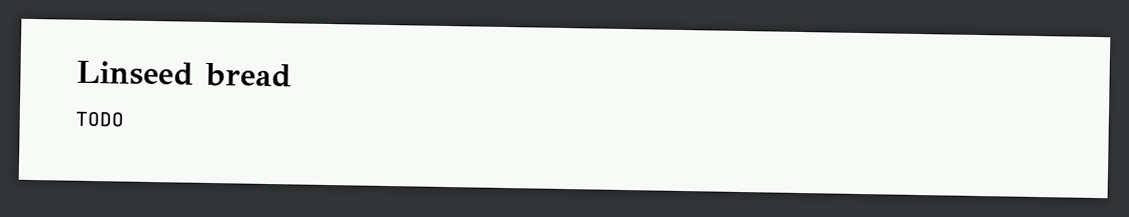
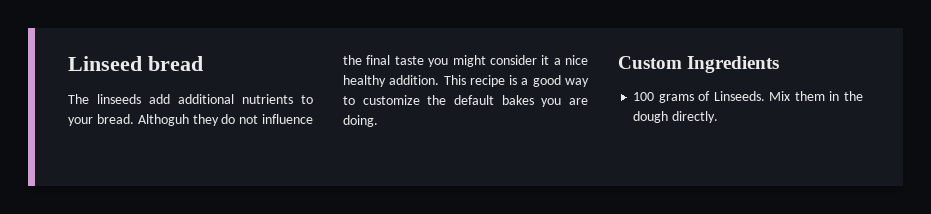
- TODO
+ The linseeds add additional nutrients to your bread. Althoguh they do not influence the final taste you might consider it a nice healthy addition. This recipe is a good way to customize the default bakes you are doing.
+ Custom Ingredients
+ 100 grams of Linseeds. Mix them in the dough directly.

